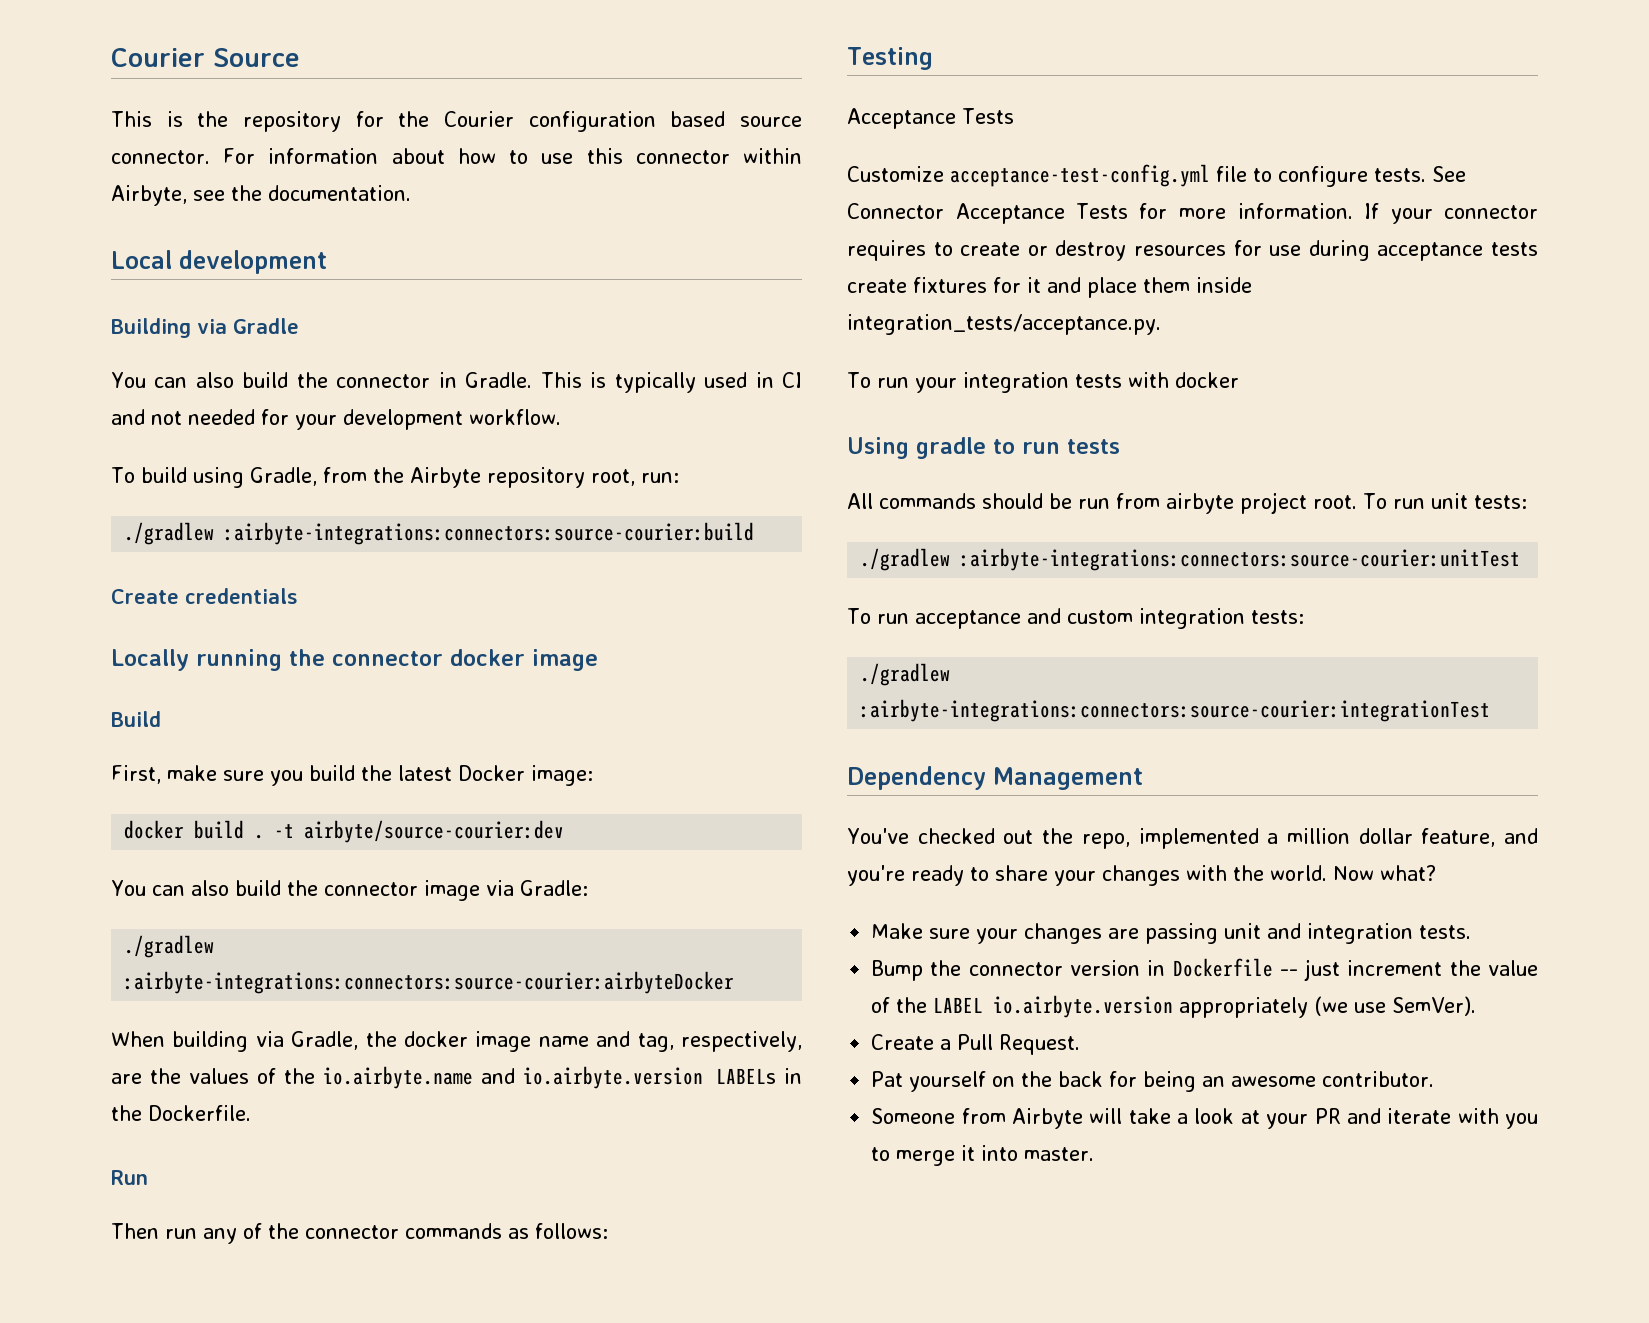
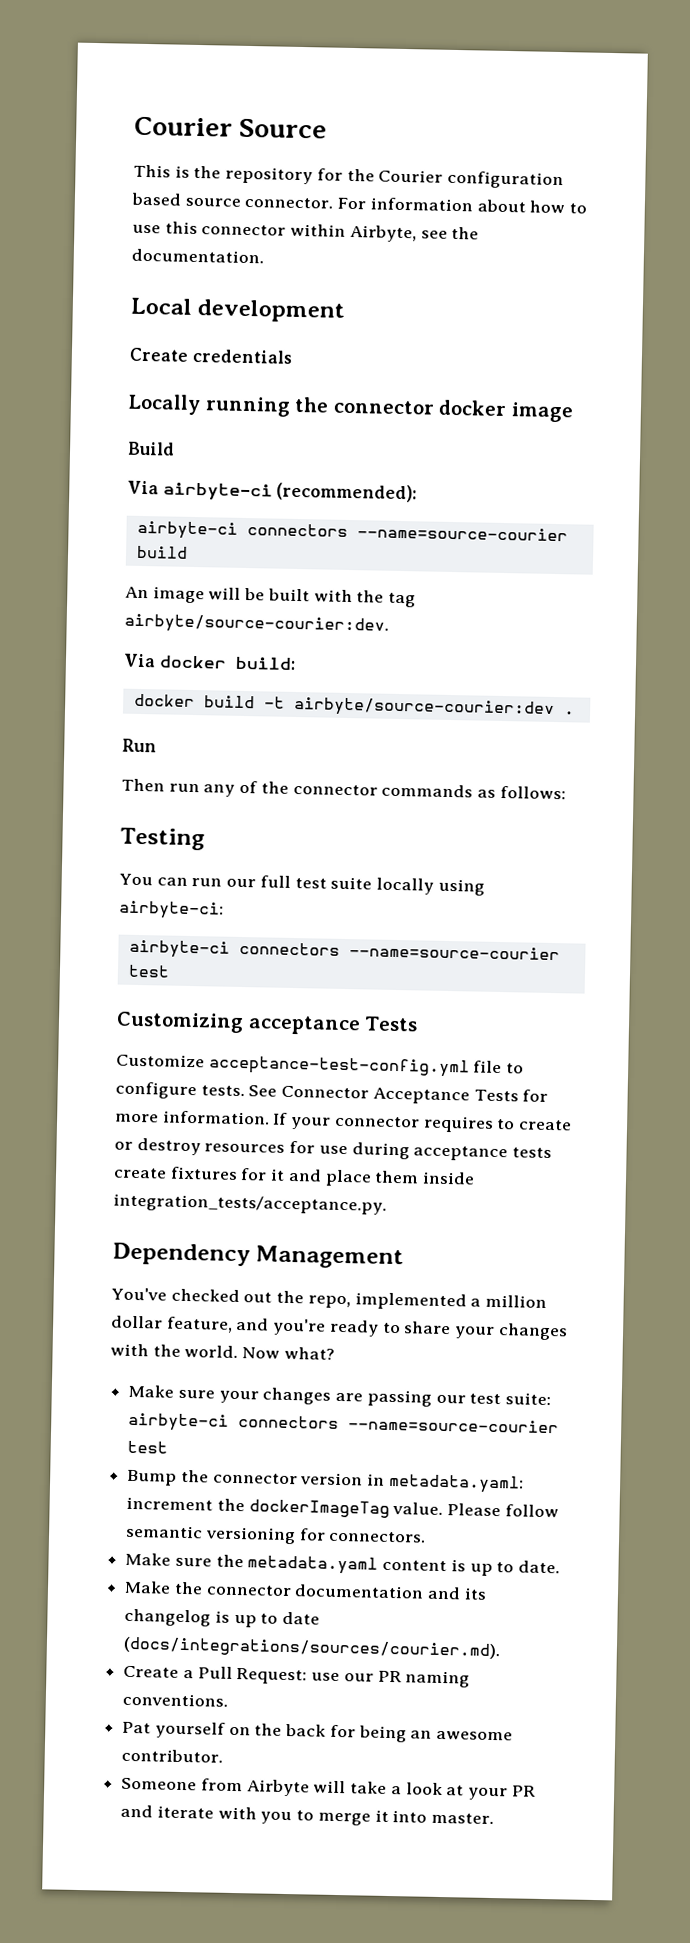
- Building via Gradle
- You can also build the connector in Gradle. This is typically used in CI and not needed for your development workflow.
- To build using Gradle, from the Airbyte repository root, run:
- ./gradlew :airbyte-integrations:connectors:source-courier:build
- First, make sure you build the latest Docker image:
+ Via airbyte-ci (recommended):
+ airbyte-ci connectors --name=source-courier build
+ An image will be built with the tag airbyte/source-courier:dev.
+ Via docker build:
- docker build . -t airbyte/source-courier:dev
- You can also build the connector image via Gradle:
- ./gradlew :airbyte-integrations:connectors:source-courier:airbyteDocker
- When building via Gradle, the docker image name and tag, respectively, are the values of the io.airbyte.name and io.airbyte.version LABELs in the Dockerfile.
+ docker build -t airbyte/source-courier:dev .
  Testing
- Acceptance Tests
+ You can run our full test suite locally using airbyte-ci:
+ airbyte-ci connectors --name=source-courier test
+ Customizing acceptance Tests
- To run your integration tests with docker
- Using gradle to run tests
- All commands should be run from airbyte project root. To run unit tests:
- ./gradlew :airbyte-integrations:connectors:source-courier:unitTest
- To run acceptance and custom integration tests:
- ./gradlew :airbyte-integrations:connectors:source-courier:integrationTest
- Make sure your changes are passing unit and integration tests.
+ Make sure your changes are passing our test suite: airbyte-ci connectors --name=source-courier test
- Bump the connector version in Dockerfile -- just increment the value of the LABEL io.airbyte.version appropriately (we use SemVer).
- Create a Pull Request.
+ Bump the connector version in metadata.yaml: increment the dockerImageTag value. Please follow semantic versioning for connectors.
+ Make sure the metadata.yaml content is up to date.
+ Make the connector documentation and its changelog is up to date (docs/integrations/sources/courier.md).
+ Create a Pull Request: use our PR naming conventions.

